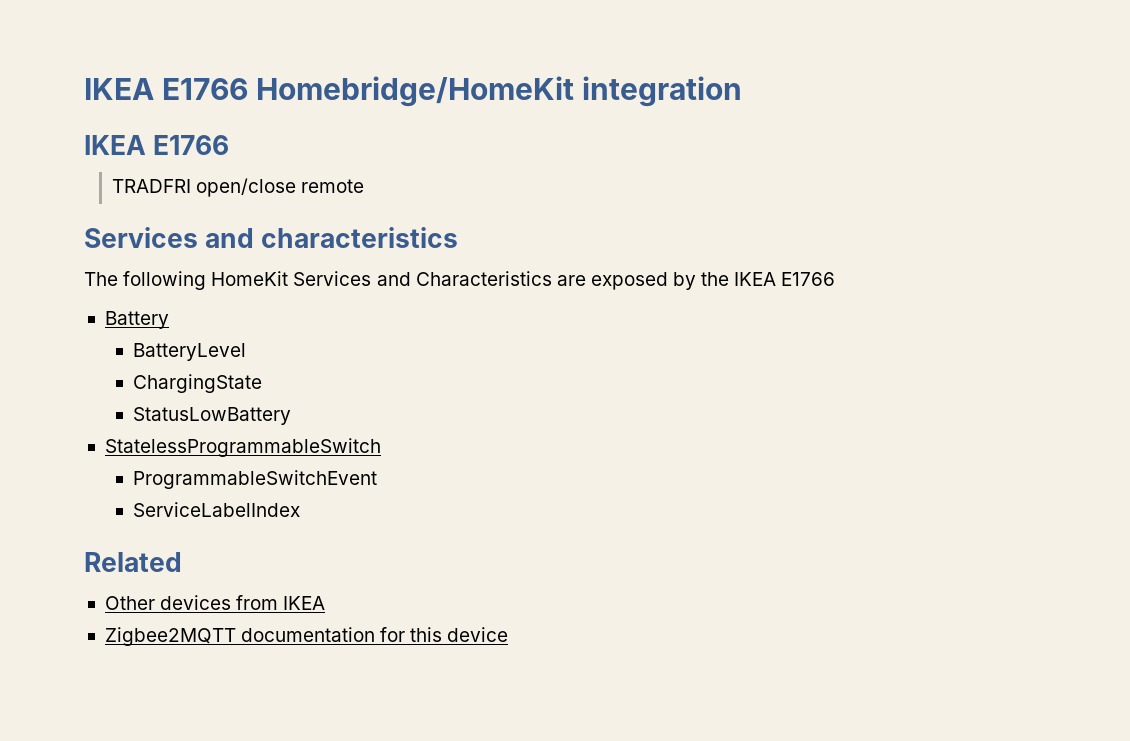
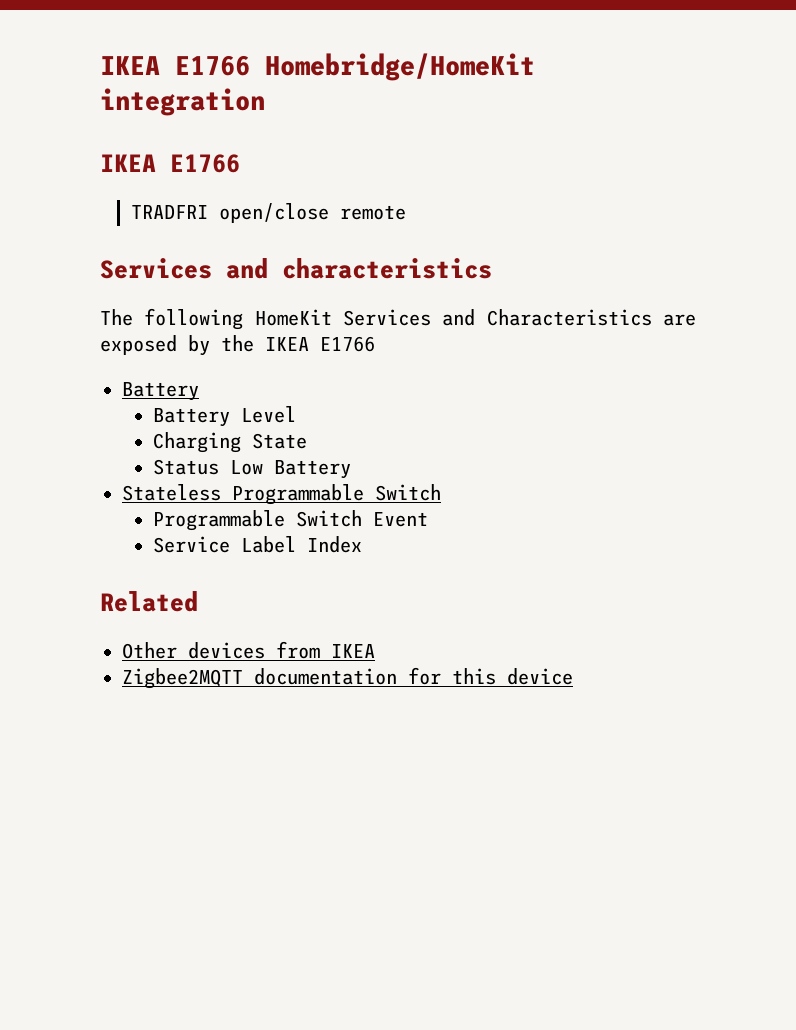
- BatteryLevel
- ChargingState
- StatusLowBattery
- StatelessProgrammableSwitch
- ProgrammableSwitchEvent
- ServiceLabelIndex
+ Battery Level
+ Charging State
+ Status Low Battery
+ Stateless Programmable Switch
+ Programmable Switch Event
+ Service Label Index

